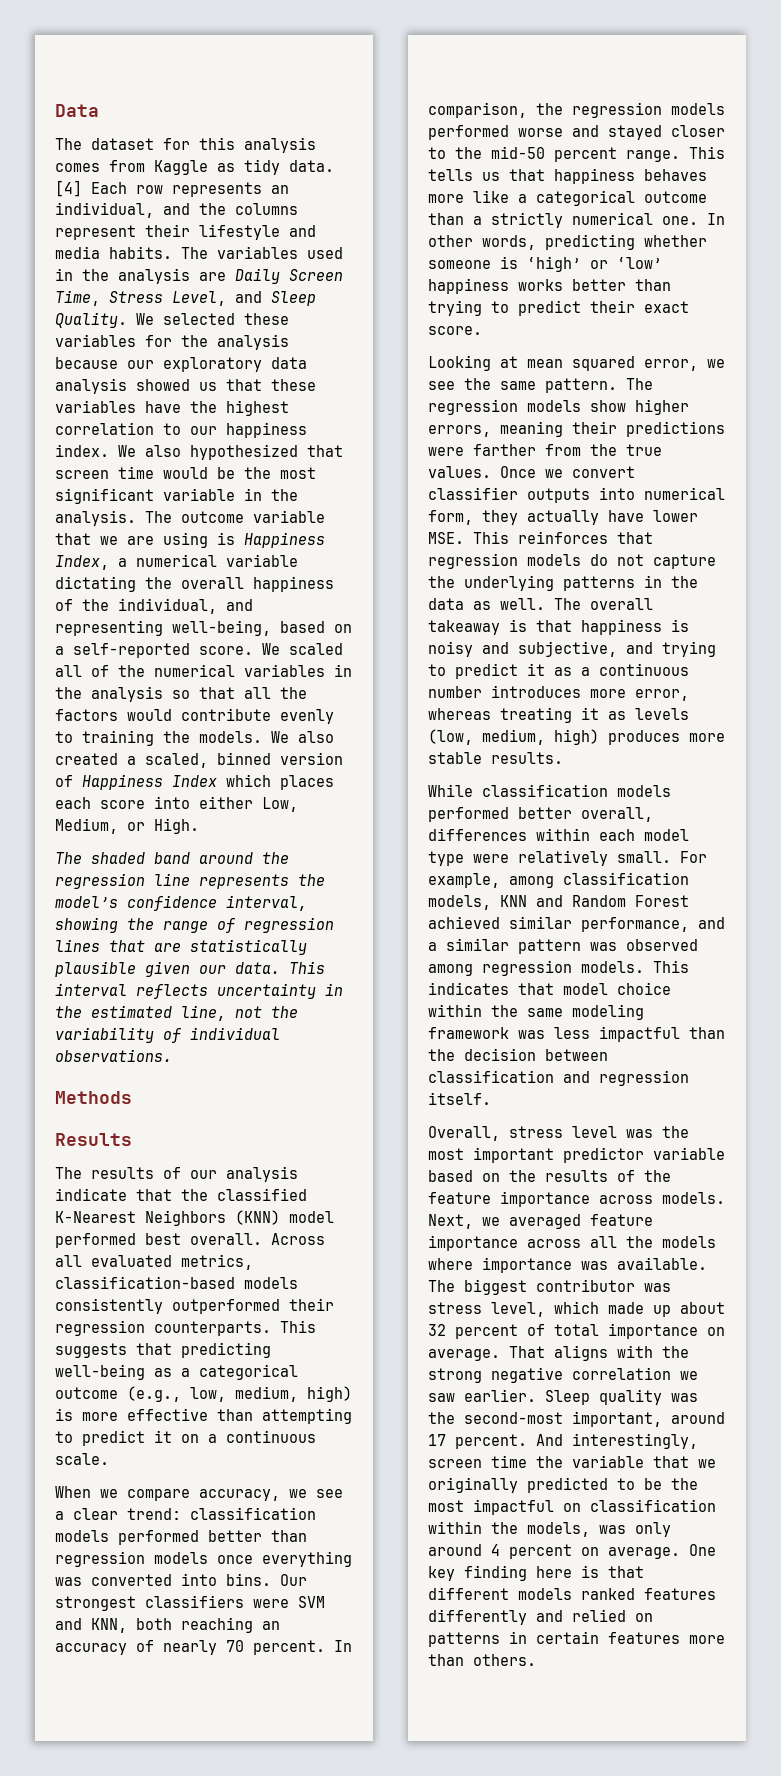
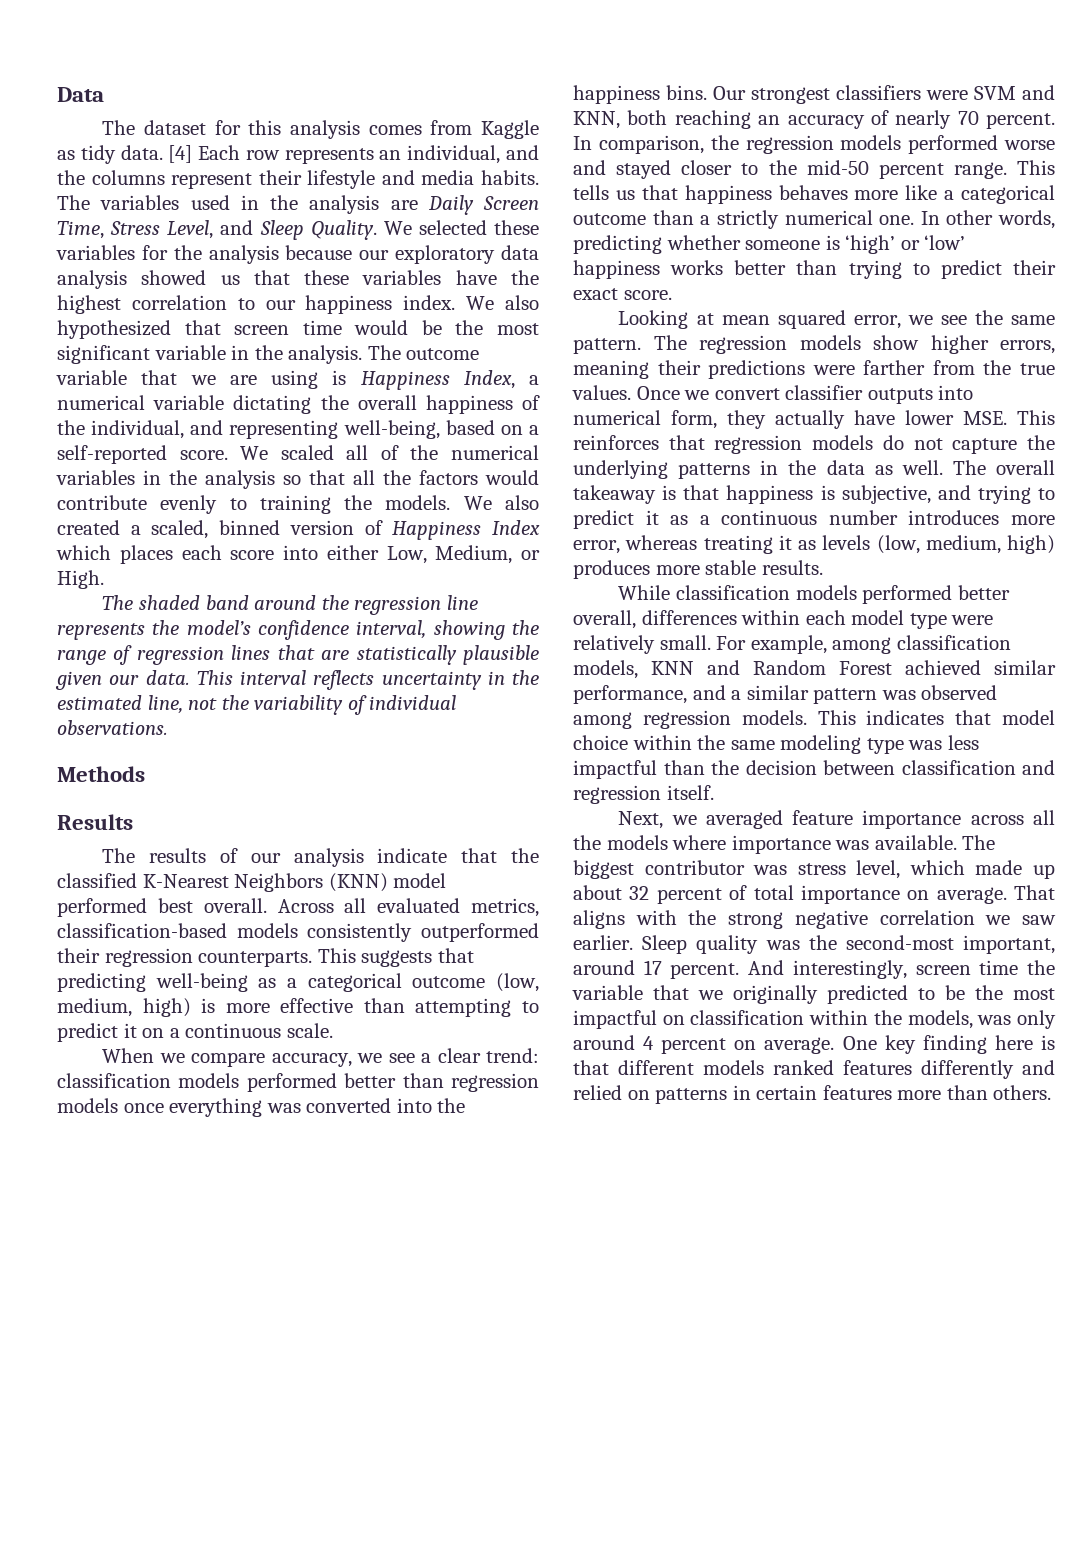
- This suggests that predicting well-being as a categorical outcome (e.g., low, medium, high) is more effective than attempting to predict it on a continuous scale.
+ This suggests that predicting well-being as a categorical outcome (low, medium, high) is more effective than attempting to predict it on a continuous scale.
- When we compare accuracy, we see a clear trend: classification models performed better than regression models once everything was converted into bins.
+ When we compare accuracy, we see a clear trend: classification models performed better than regression models once everything was converted into the happiness bins.
- The overall takeaway is that happiness is noisy and subjective, and trying to predict it as a continuous number introduces more error, whereas treating it as levels (low, medium, high) produces more stable results.
+ The overall takeaway is that happiness is subjective, and trying to predict it as a continuous number introduces more error, whereas treating it as levels (low, medium, high) produces more stable results.
- This indicates that model choice within the same modeling framework was less impactful than the decision between classification and regression itself.
+ This indicates that model choice within the same modeling type was less impactful than the decision between classification and regression itself.
- Overall, stress level was the most important predictor variable based on the results of the feature importance across models.

